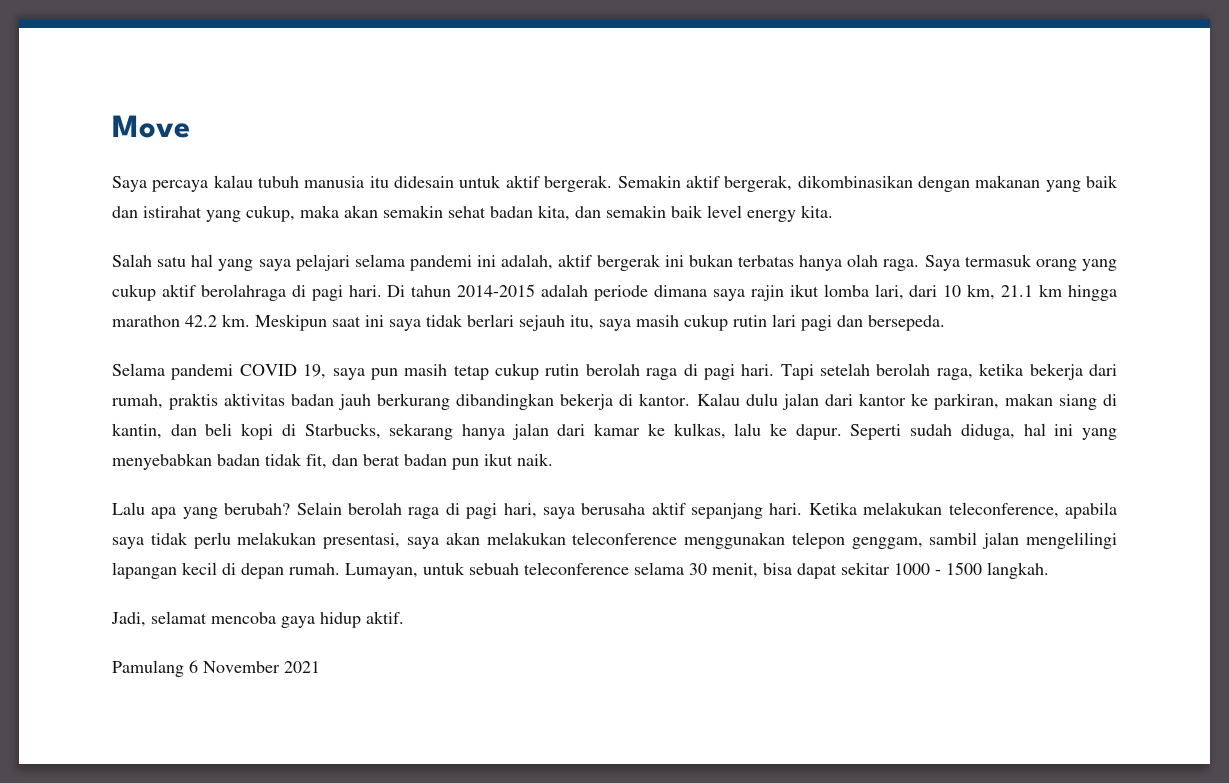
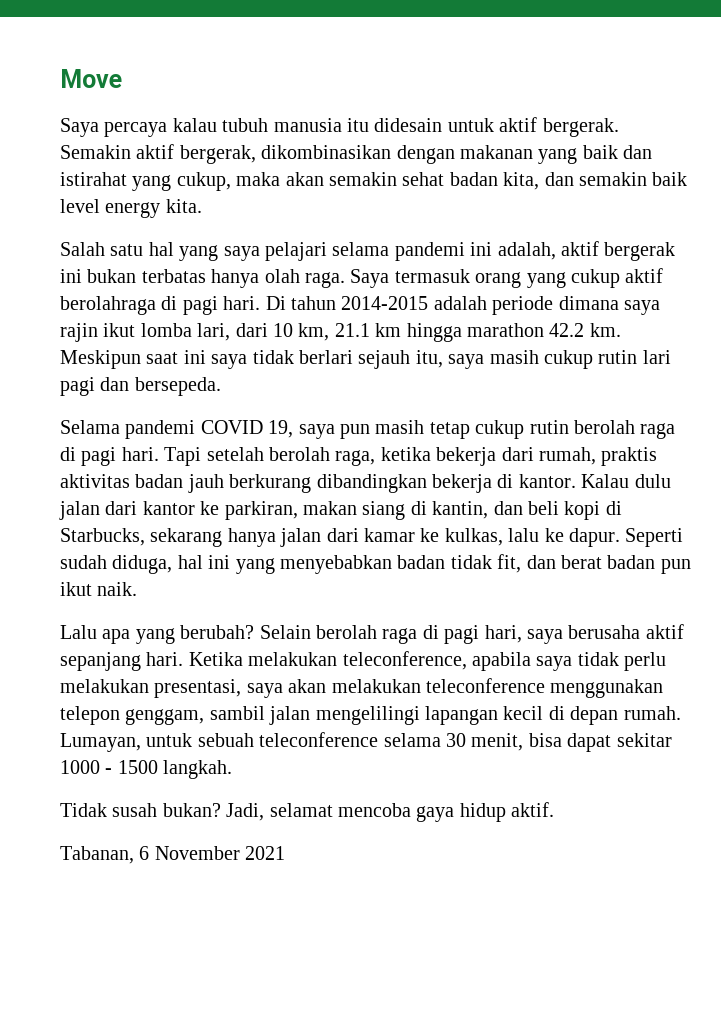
+ Tidak susah bukan?
- Pamulang 6 November 2021
+ Tabanan, 6 November 2021

